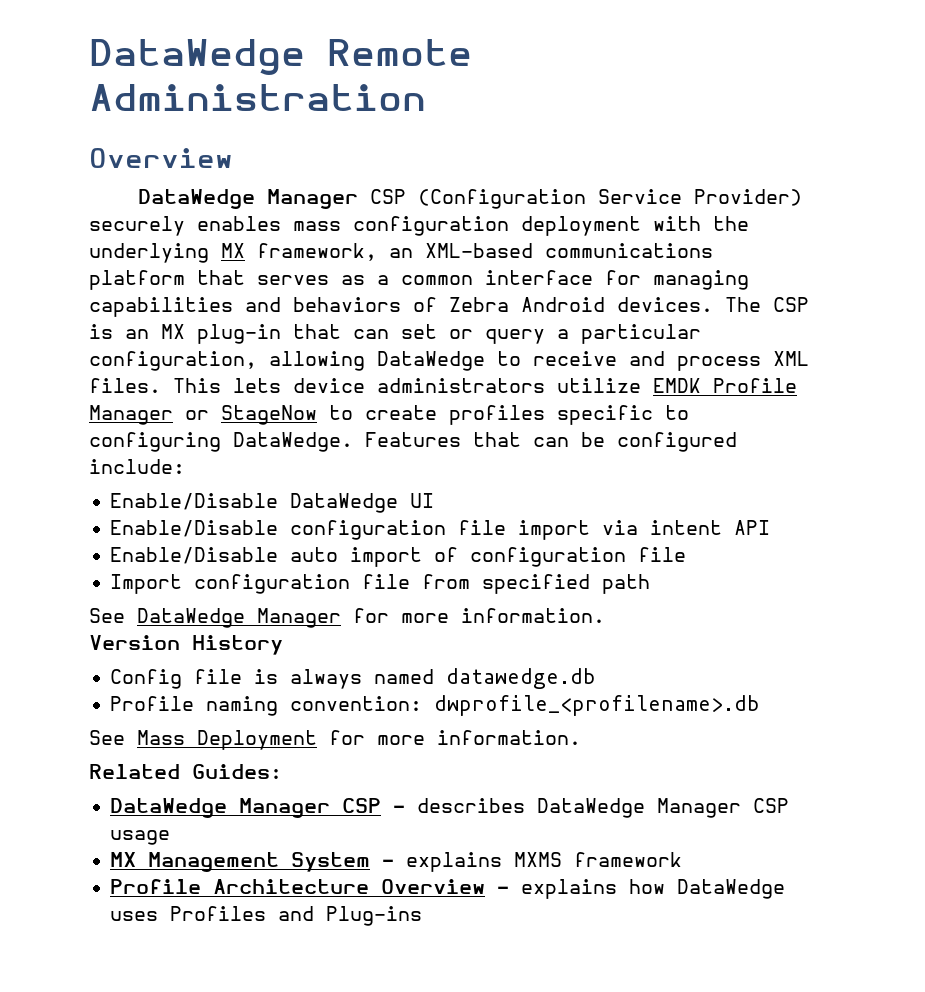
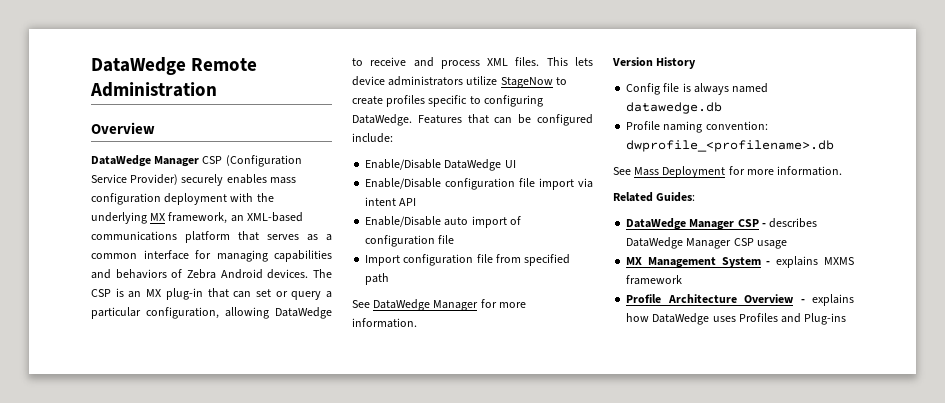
- This lets device administrators utilize EMDK Profile Manager or StageNow to create profiles specific to configuring DataWedge.
+ This lets device administrators utilize StageNow to create profiles specific to configuring DataWedge.

